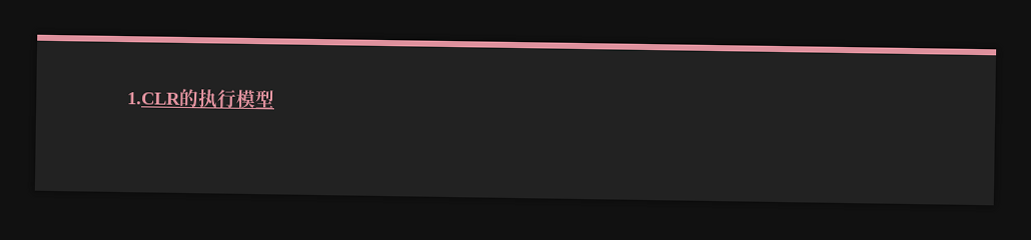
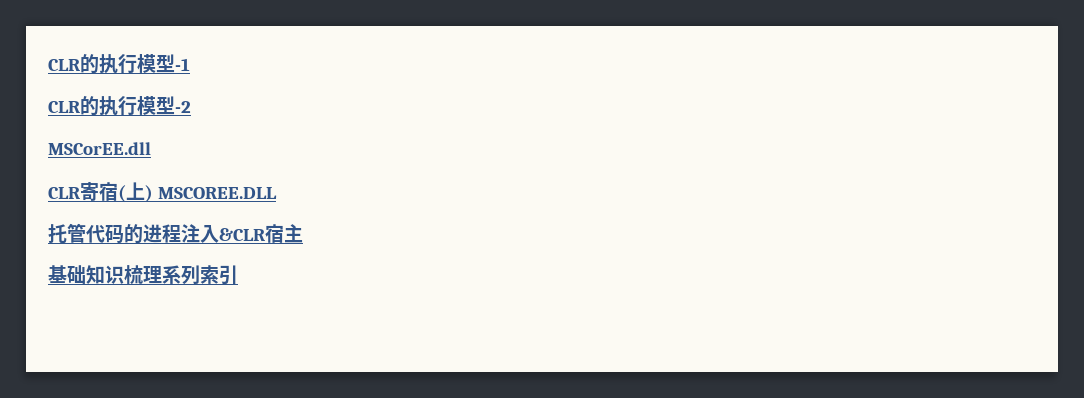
- 1.CLR的执行模型
+ CLR的执行模型-1
+ CLR的执行模型-2
+ MSCorEE.dll
+ CLR寄宿(上) MSCOREE.DLL
+ 托管代码的进程注入&CLR宿主
+ 基础知识梳理系列索引

